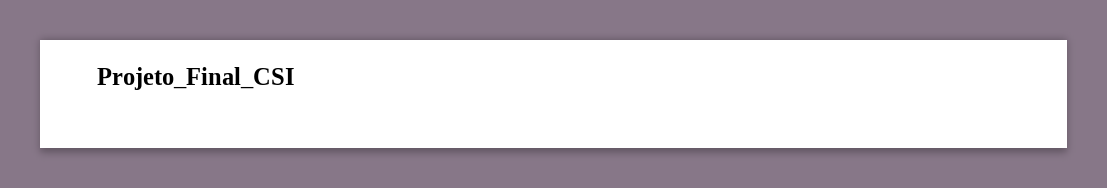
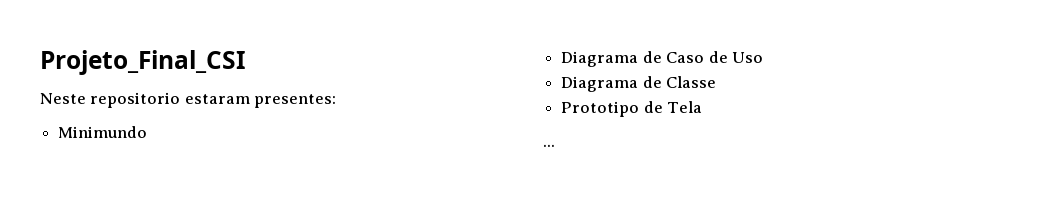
+ Neste repositorio estaram presentes:
+ Minimundo
+ Diagrama de Caso de Uso
+ Diagrama de Classe
+ Prototipo de Tela
+ ...

